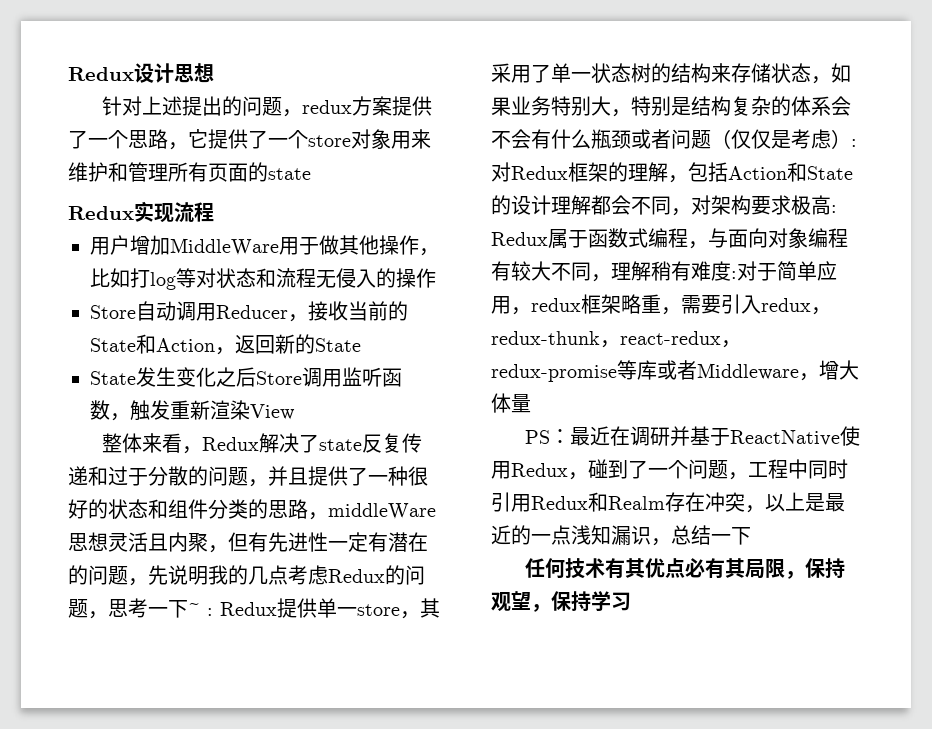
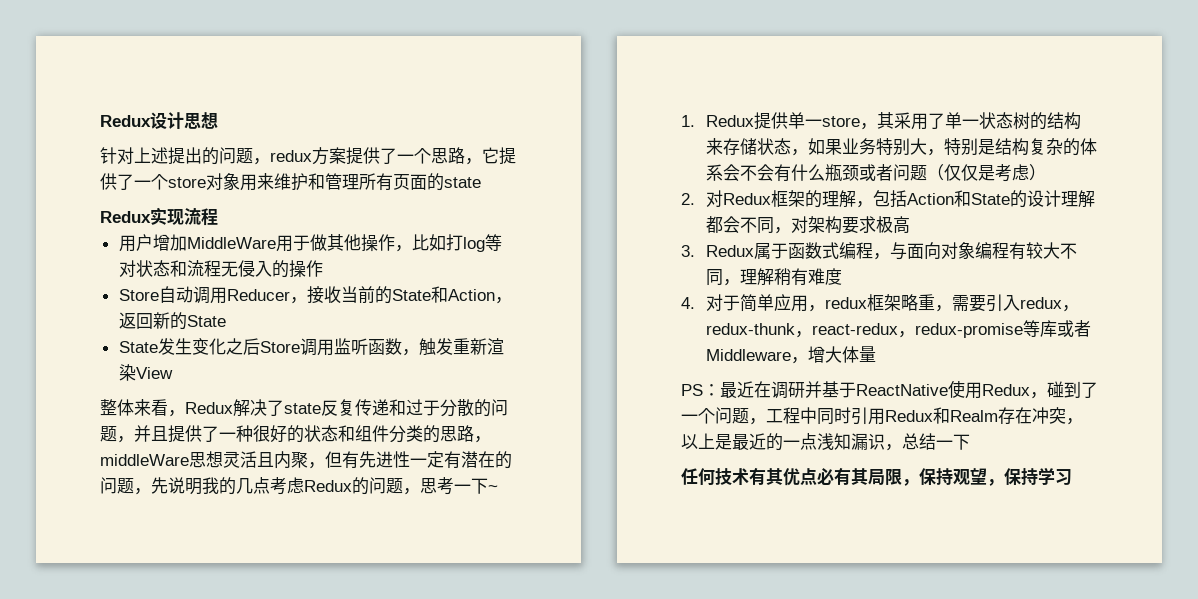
- 整体来看，Redux解决了state反复传递和过于分散的问题，并且提供了一种很好的状态和组件分类的思路，middleWare思想灵活且内聚，但有先进性一定有潜在的问题，先说明我的几点考虑Redux的问题，思考一下~ : Redux提供单一store，其采用了单一状态树的结构来存储状态，如果业务特别大，特别是结构复杂的体系会不会有什么瓶颈或者问题（仅仅是考虑）:对Redux框架的理解，包括Action和State的设计理解都会不同，对架构要求极高: Redux属于函数式编程，与面向对象编程有较大不同，理解稍有难度:对于简单应用，redux框架略重，需要引入redux，redux-thunk，react-redux，redux-promise等库或者Middleware，增大体量
+ 整体来看，Redux解决了state反复传递和过于分散的问题，并且提供了一种很好的状态和组件分类的思路，middleWare思想灵活且内聚，但有先进性一定有潜在的问题，先说明我的几点考虑Redux的问题，思考一下~
+ 1. Redux提供单一store，其采用了单一状态树的结构来存储状态，如果业务特别大，特别是结构复杂的体系会不会有什么瓶颈或者问题（仅仅是考虑）
+ 2.对Redux框架的理解，包括Action和State的设计理解都会不同，对架构要求极高
+ 3. Redux属于函数式编程，与面向对象编程有较大不同，理解稍有难度
+ 4.对于简单应用，redux框架略重，需要引入redux，redux-thunk，react-redux，redux-promise等库或者Middleware，增大体量

